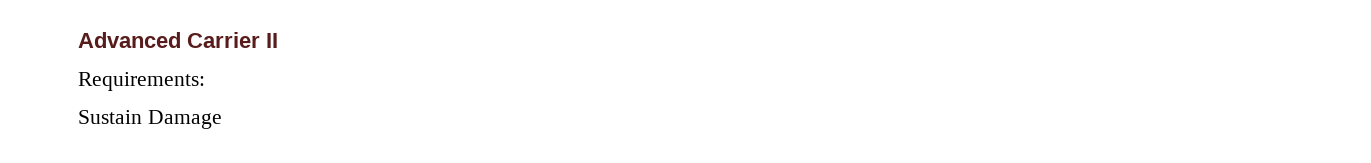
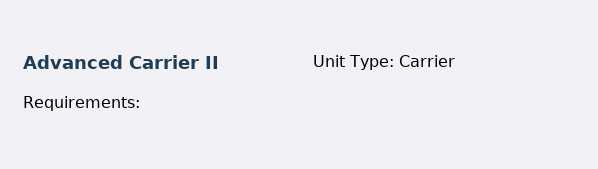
- Sustain Damage
+ Unit Type: Carrier

